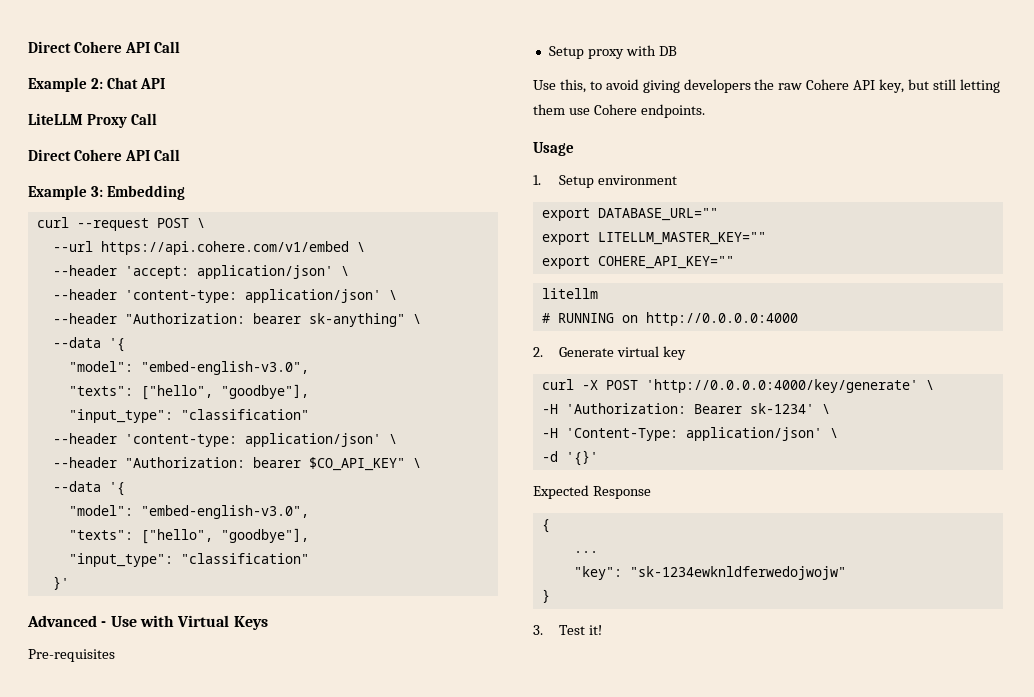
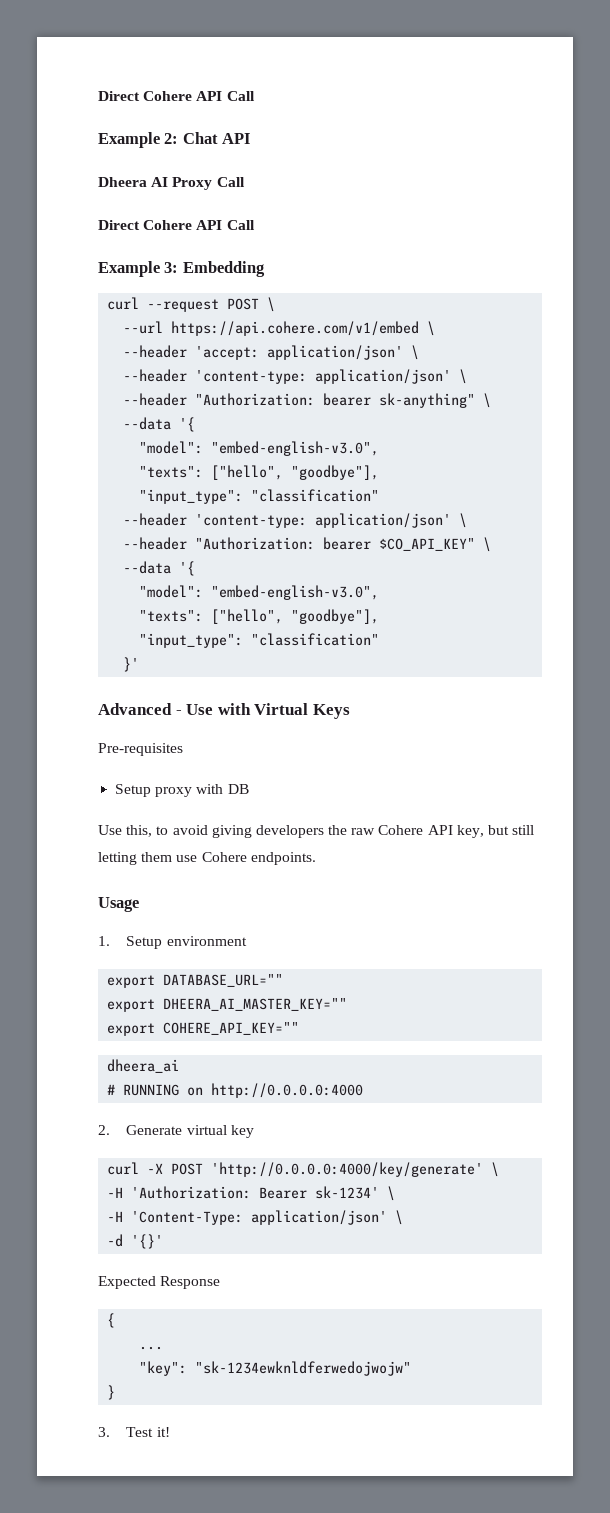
- LiteLLM Proxy Call
+ Dheera AI Proxy Call
- export LITELLM_MASTER_KEY=""
+ export DHEERA_AI_MASTER_KEY=""
- litellm
+ dheera_ai

